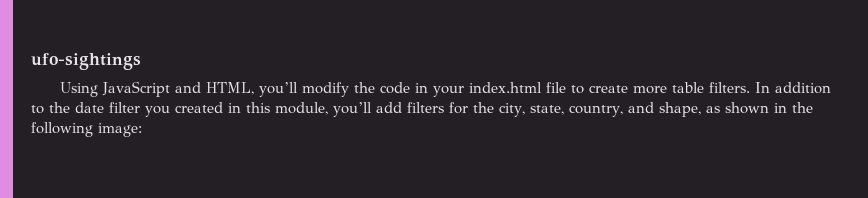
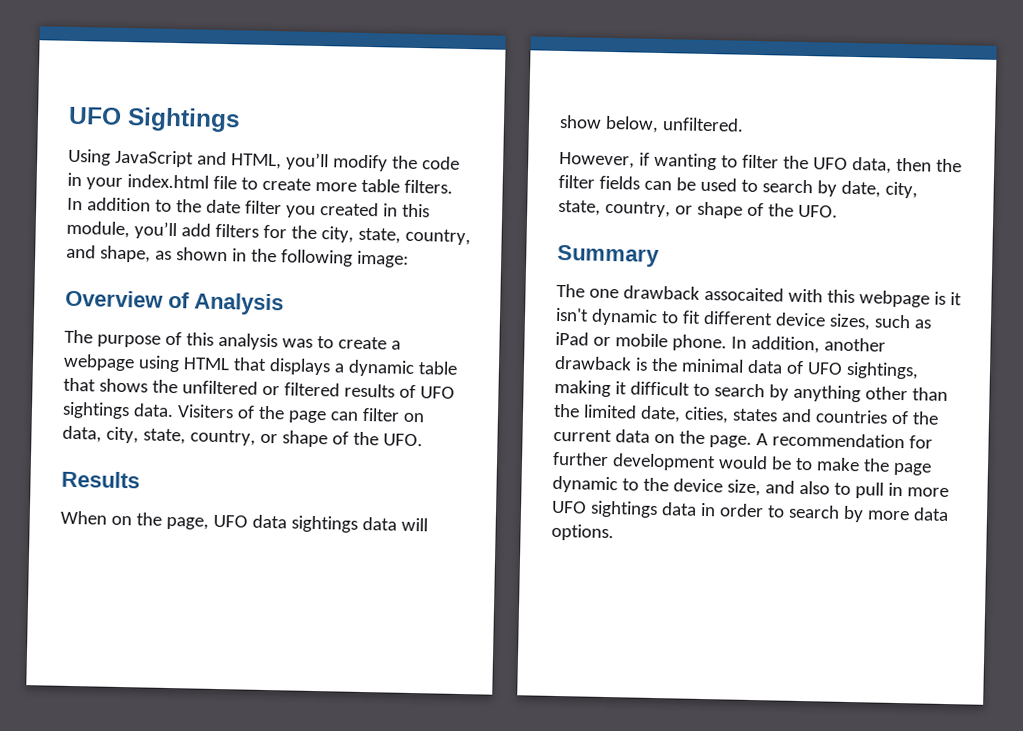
- ufo-sightings
+ UFO Sightings
+ Overview of Analysis
+ The purpose of this analysis was to create a webpage using HTML that displays a dynamic table that shows the unfiltered or filtered results of UFO sightings data. Visiters of the page can filter on data, city, state, country, or shape of the UFO.
+ Results
+ When on the page, UFO data sightings data will show below, unfiltered.
+ However, if wanting to filter the UFO data, then the filter fields can be used to search by date, city, state, country, or shape of the UFO.
+ Summary
+ The one drawback assocaited with this webpage is it isn't dynamic to fit different device sizes, such as iPad or mobile phone. In addition, another drawback is the minimal data of UFO sightings, making it difficult to search by anything other than the limited date, cities, states and countries of the current data on the page. A recommendation for further development would be to make the page dynamic to the device size, and also to pull in more UFO sightings data in order to search by more data options.

